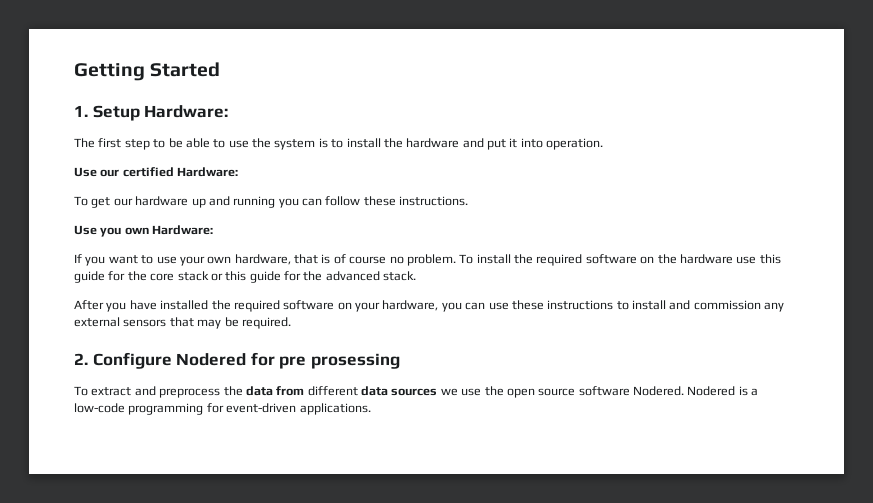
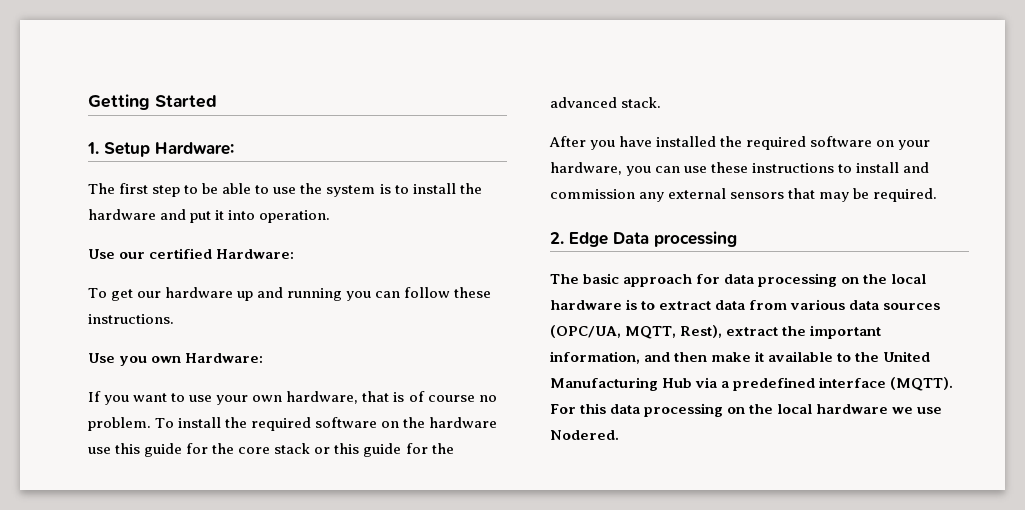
- 2. Configure Nodered for pre prosessing
- To extract and preprocess the data from different data sources we use the open source software Nodered. Nodered is a low-code programming for event-driven applications.
+ 2. Edge Data processing
+ The basic approach for data processing on the local hardware is to extract data from various data sources (OPC/UA, MQTT, Rest), extract the important information, and then make it available to the United Manufacturing Hub via a predefined interface (MQTT). For this data processing on the local hardware we use Nodered.

